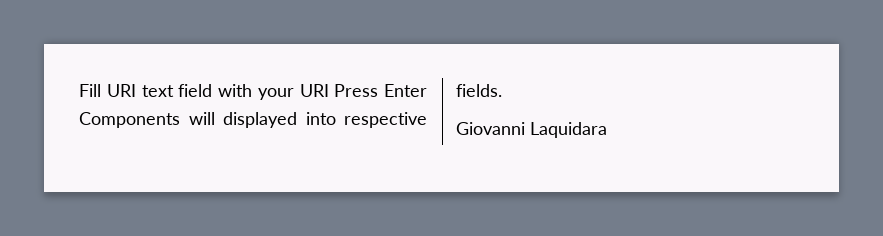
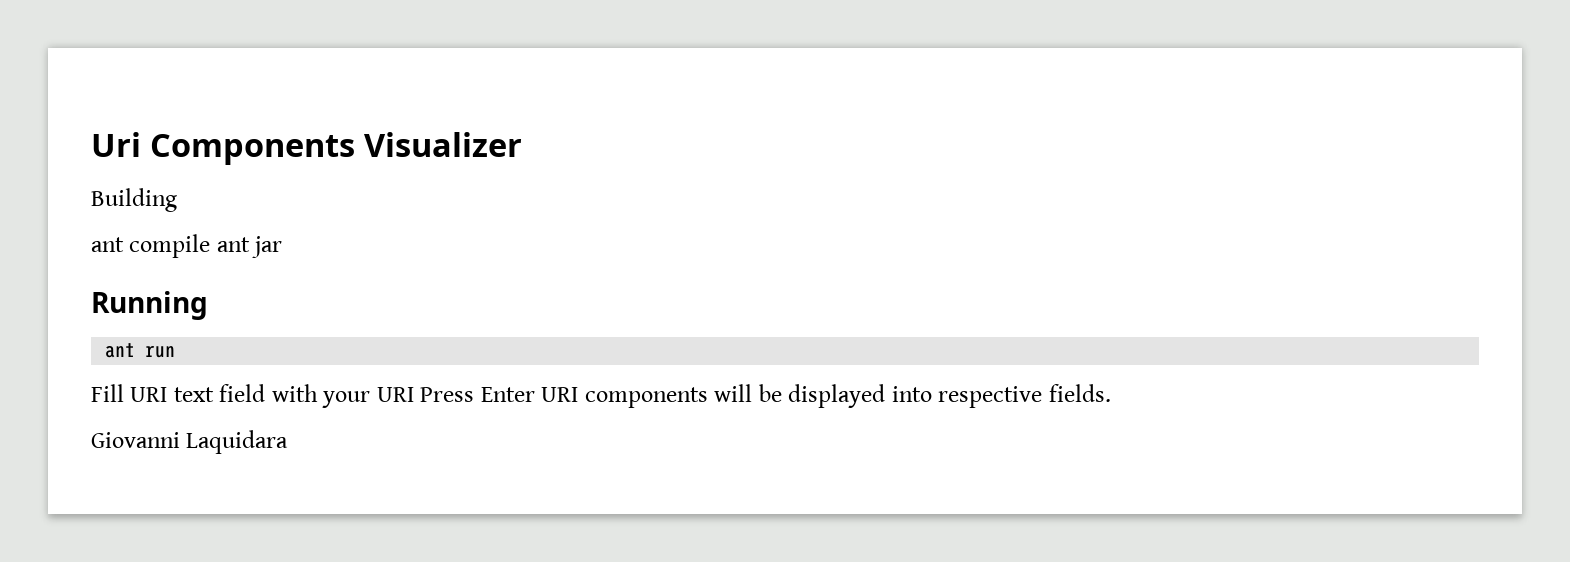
+ Uri Components Visualizer
+ Building
+ ant compile ant jar
+ Running
+ ant run
- Fill URI text field with your URI Press Enter Components will displayed into respective fields.
+ Fill URI text field with your URI Press Enter URI components will be displayed into respective fields.

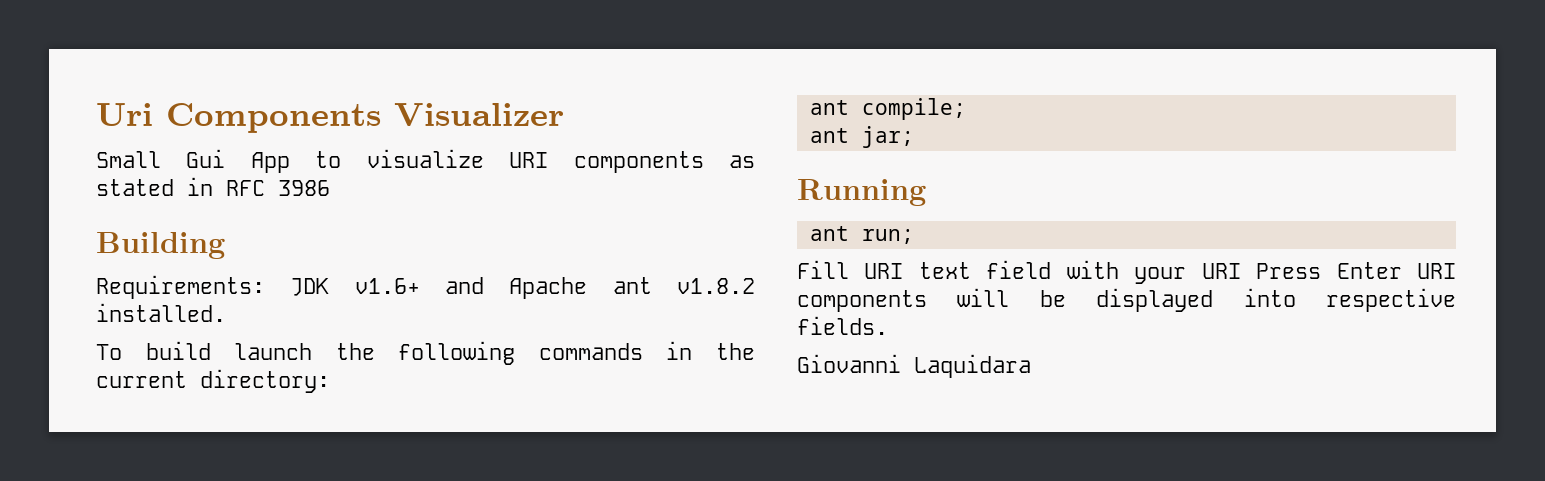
+ Small Gui App to visualize URI components as stated in RFC 3986
  Building
- ant compile ant jar
+ Requirements: JDK v1.6+ and Apache ant v1.8.2 installed.
+ To build launch the following commands in the current directory:
+ ant compile;
+ ant jar;
- ant run
+ ant run;

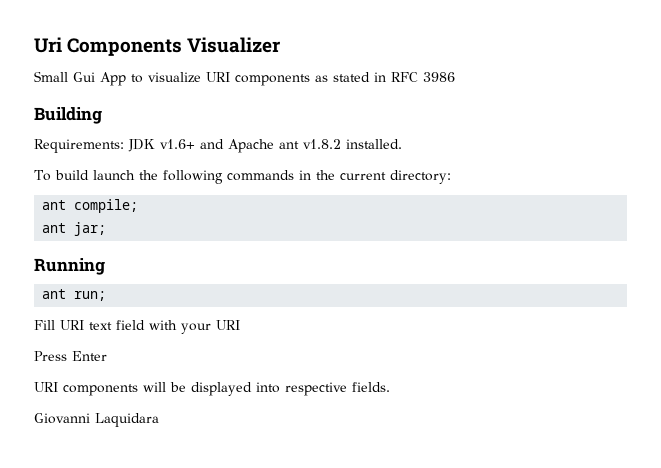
- Fill URI text field with your URI Press Enter URI components will be displayed into respective fields.
+ Fill URI text field with your URI
+ Press Enter
+ URI components will be displayed into respective fields.

